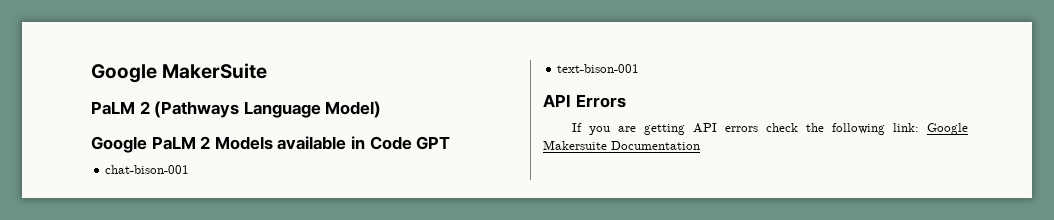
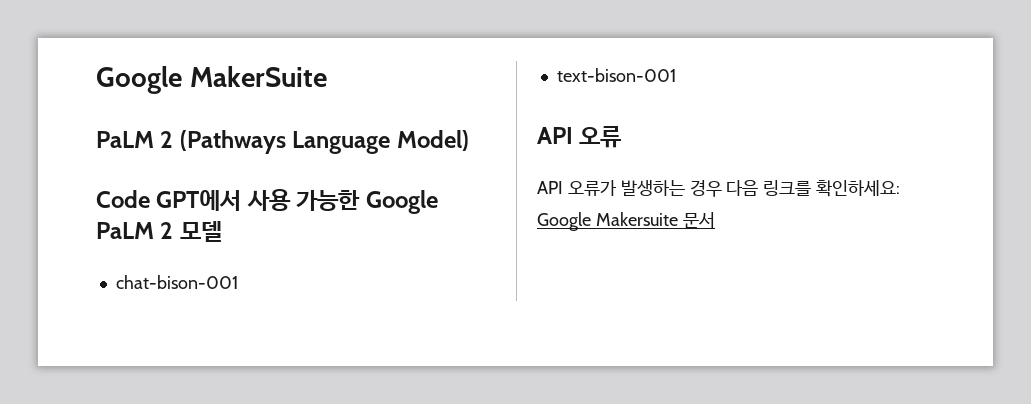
- Google PaLM 2 Models available in Code GPT
+ Code GPT에서 사용 가능한 Google PaLM 2 모델
  chat-bison-001
  text-bison-001
- API Errors
- If you are getting API errors check the following link: Google Makersuite Documentation
+ API 오류
+ API 오류가 발생하는 경우 다음 링크를 확인하세요: Google Makersuite 문서

